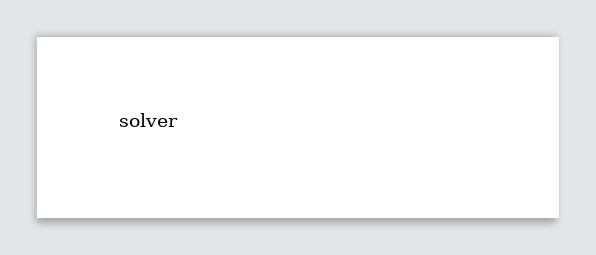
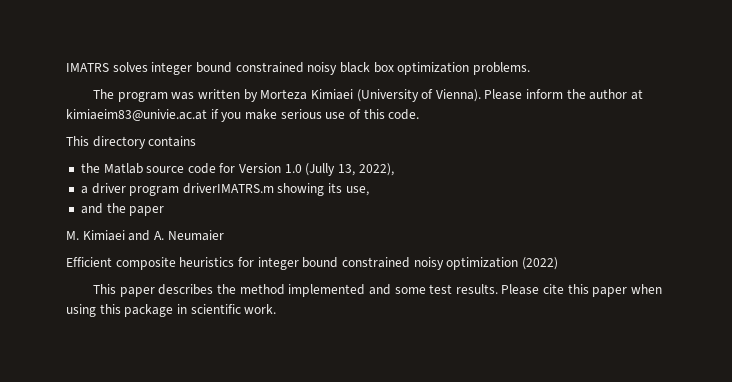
- solver
+ IMATRS solves integer bound constrained noisy black box optimization problems.
+ The program was written by Morteza Kimiaei (University of Vienna). Please inform the author at kimiaeim83@univie.ac.at if you make serious use of this code.
+ This directory contains
+ the Matlab source code for Version 1.0 (Jully 13, 2022),
+ a driver program driverIMATRS.m showing its use,
+ and the paper
+ M. Kimiaei and A. Neumaier
+ Efficient composite heuristics for integer bound constrained noisy optimization (2022)
+ This paper describes the method implemented and some test results. Please cite this paper when using this package in scientific work.

